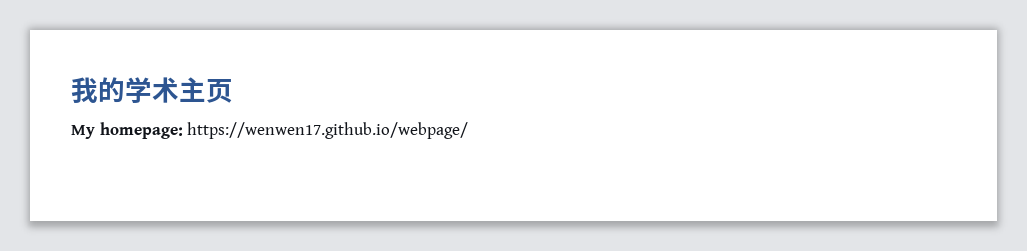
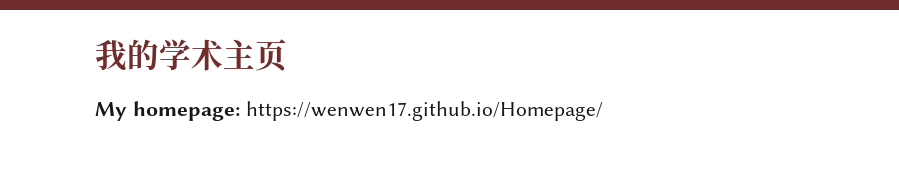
- My homepage: https://wenwen17.github.io/webpage/
+ My homepage: https://wenwen17.github.io/Homepage/

